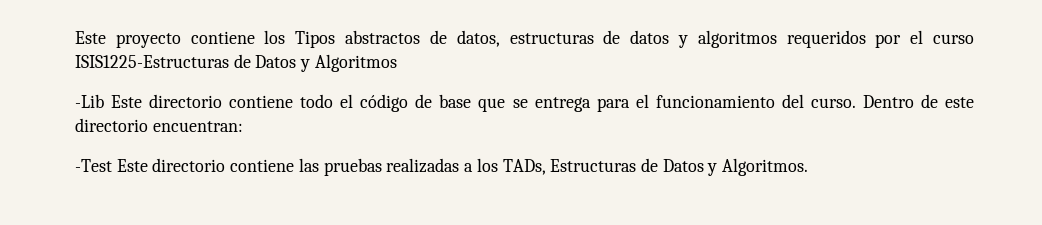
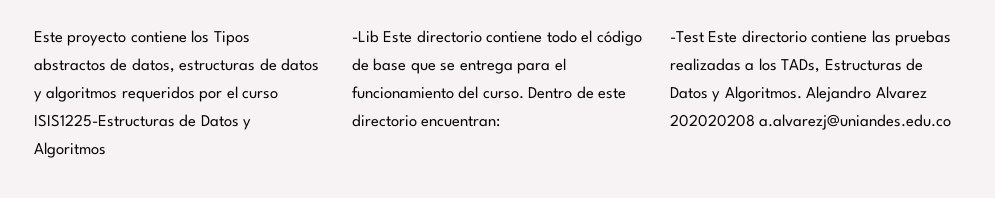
+ Alejandro Alvarez 202020208 a.alvarezj@uniandes.edu.co

